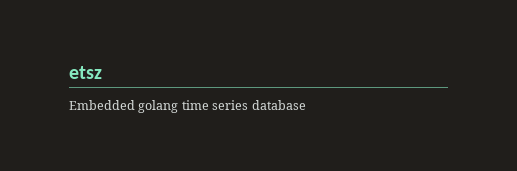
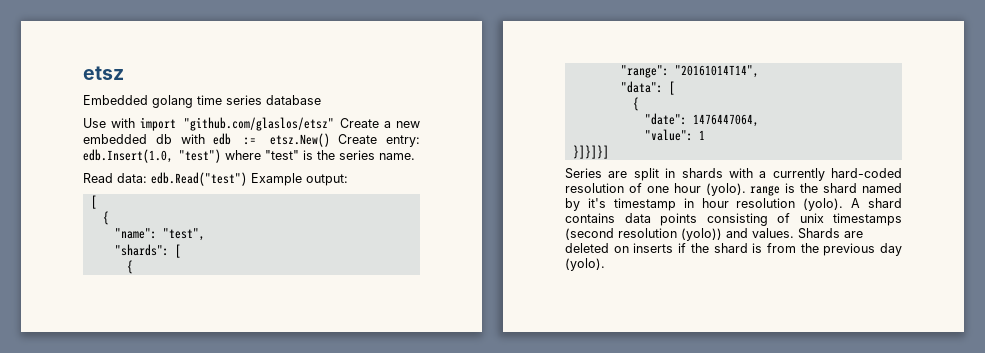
+ Use with import "github.com/glaslos/etsz" Create a new embedded db with edb := etsz.New() Create entry: edb.Insert(1.0, "test") where "test" is the series name.
+ Read data: edb.Read("test") Example output:
+ [
+ {
+ "name": "test",
+ "shards": [
+ {
+ "range": "20161014T14",
+ "data": [
+ {
+ "date": 1476447064,
+ "value": 1
+ }]}]}]
+ Series are split in shards with a currently hard-coded resolution of one hour (yolo). range is the shard named by it's timestamp in hour resolution (yolo). A shard contains data points consisting of unix timestamps (second resolution (yolo)) and values. Shards are deleted on inserts if the shard is from the previous day (yolo).

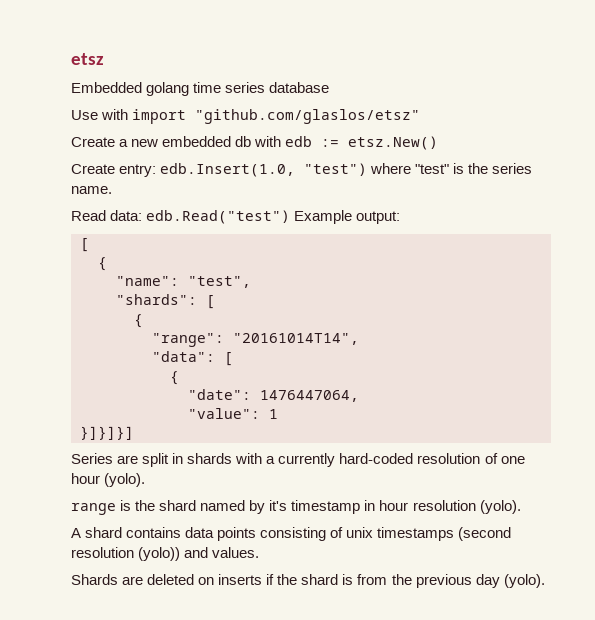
- Use with import "github.com/glaslos/etsz" Create a new embedded db with edb := etsz.New() Create entry: edb.Insert(1.0, "test") where "test" is the series name.
+ Use with import "github.com/glaslos/etsz"
+ Create a new embedded db with edb := etsz.New()
+ Create entry: edb.Insert(1.0, "test") where "test" is the series name.
- Series are split in shards with a currently hard-coded resolution of one hour (yolo). range is the shard named by it's timestamp in hour resolution (yolo). A shard contains data points consisting of unix timestamps (second resolution (yolo)) and values. Shards are deleted on inserts if the shard is from the previous day (yolo).
+ Series are split in shards with a currently hard-coded resolution of one hour (yolo).
+ range is the shard named by it's timestamp in hour resolution (yolo).
+ A shard contains data points consisting of unix timestamps (second resolution (yolo)) and values.
+ Shards are deleted on inserts if the shard is from the previous day (yolo).

